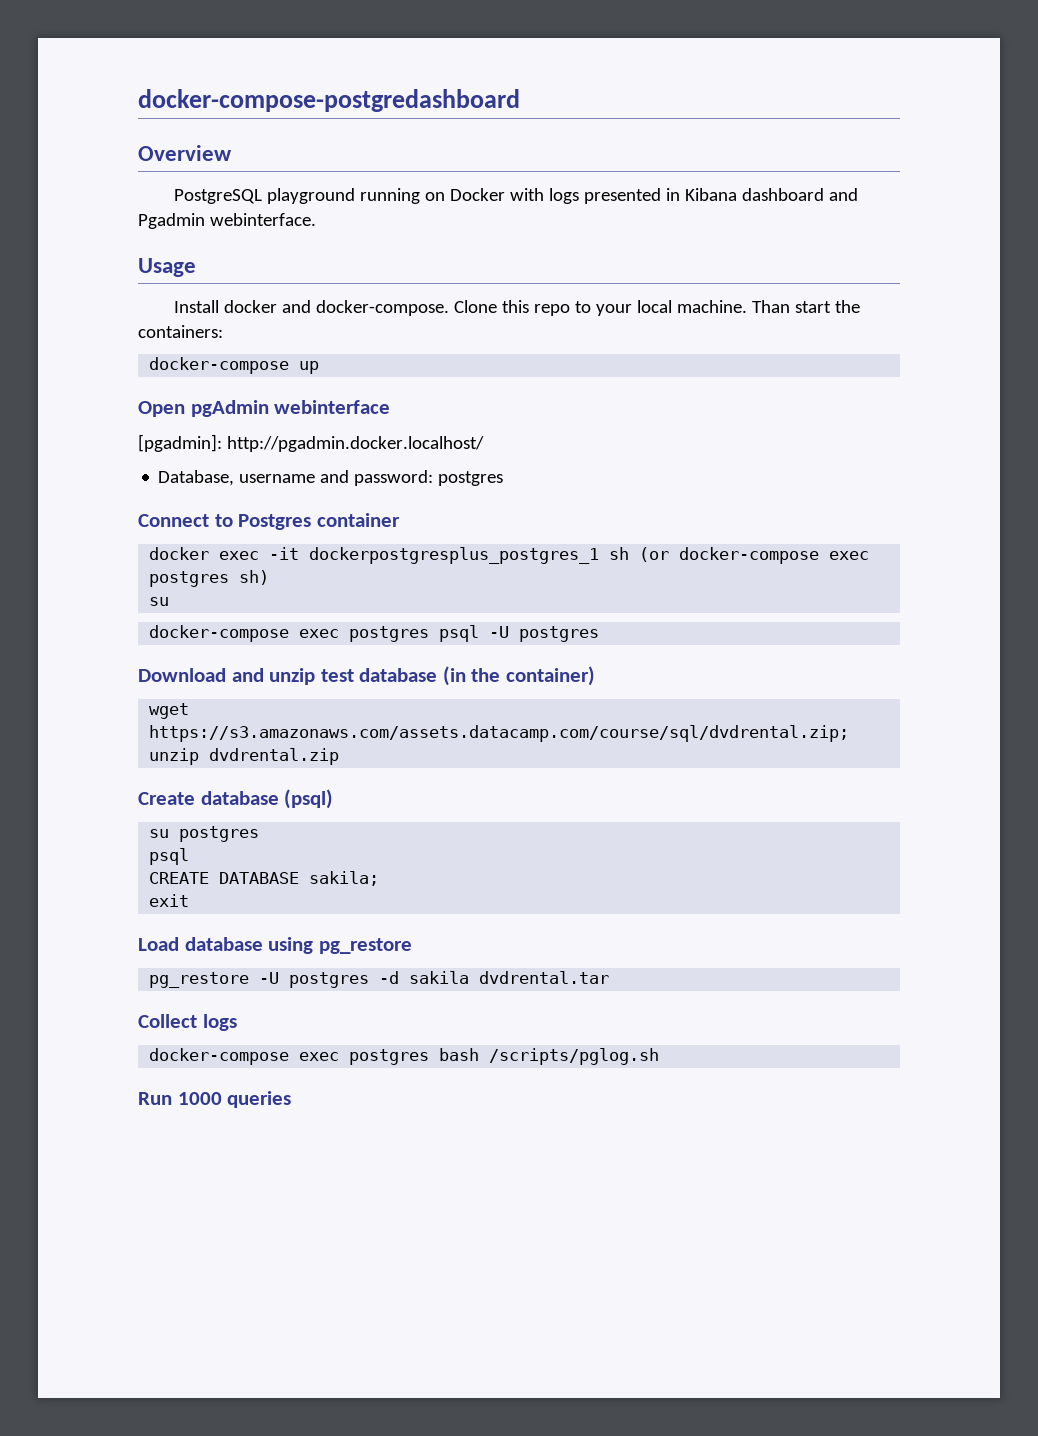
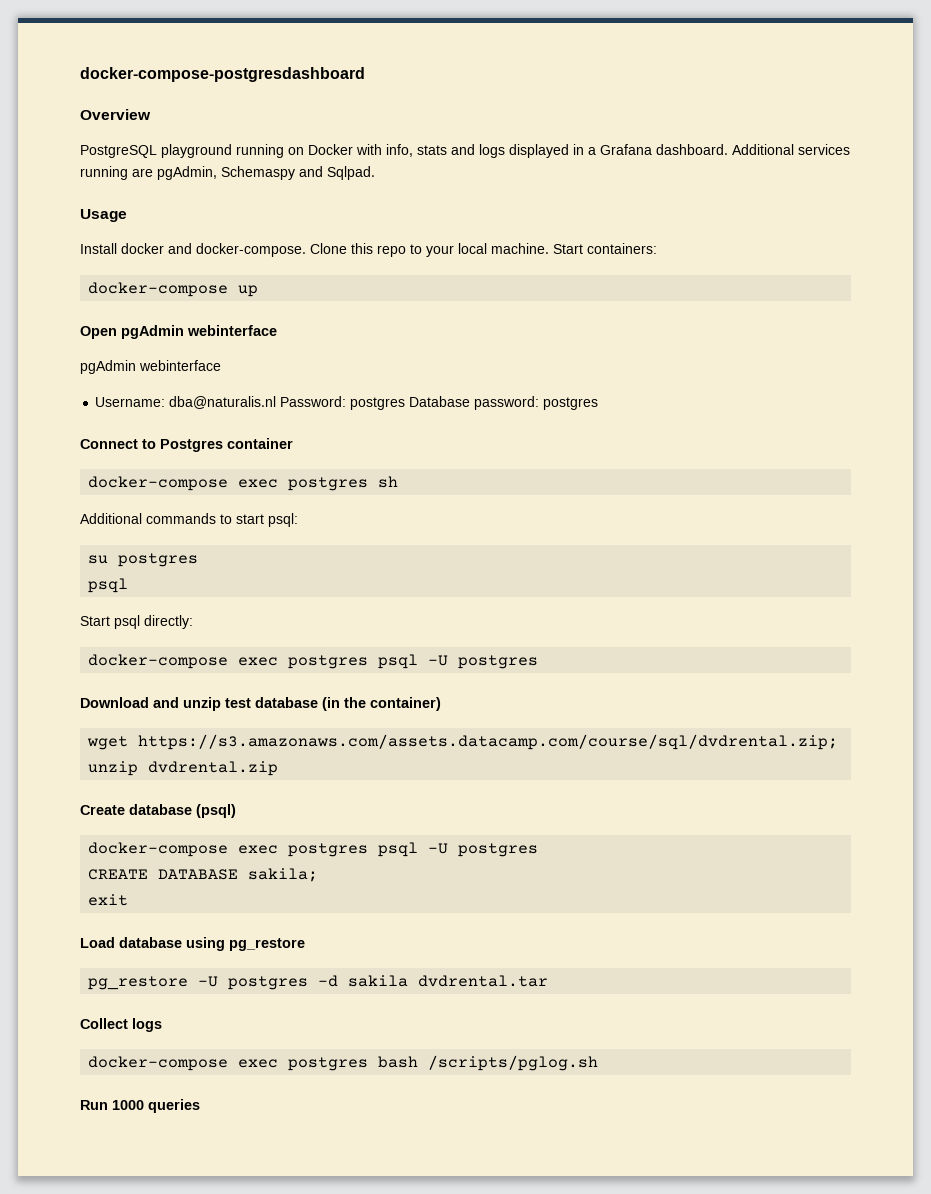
- docker-compose-postgredashboard
+ docker-compose-postgresdashboard
- PostgreSQL playground running on Docker with logs presented in Kibana dashboard and Pgadmin webinterface.
+ PostgreSQL playground running on Docker with info, stats and logs displayed in a Grafana dashboard. Additional services running are pgAdmin, Schemaspy and Sqlpad.
- Than start the containers:
+ Start containers:
  Open pgAdmin webinterface
- [pgadmin]: http://pgadmin.docker.localhost/
- Database, username and password: postgres
+ pgAdmin webinterface
+ Username: dba@naturalis.nl Password: postgres Database password: postgres
- docker exec -it dockerpostgresplus_postgres_1 sh (or docker-compose exec postgres sh)
- su
+ docker-compose exec postgres sh
+ Additional commands to start psql:
+ su postgres
+ psql
+ Start psql directly:
  Create database (psql)
- su postgres
- psql
+ docker-compose exec postgres psql -U postgres

